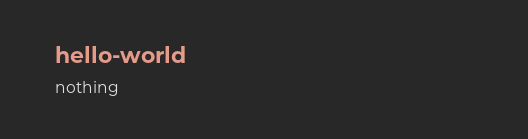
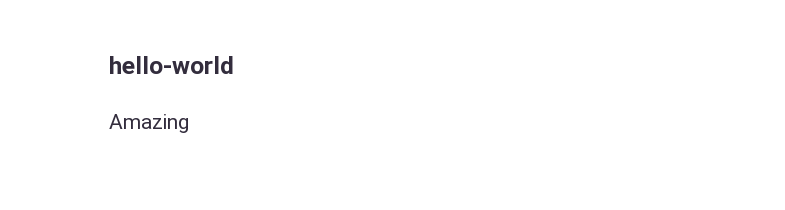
- nothing
+ Amazing

